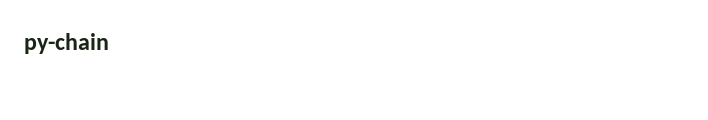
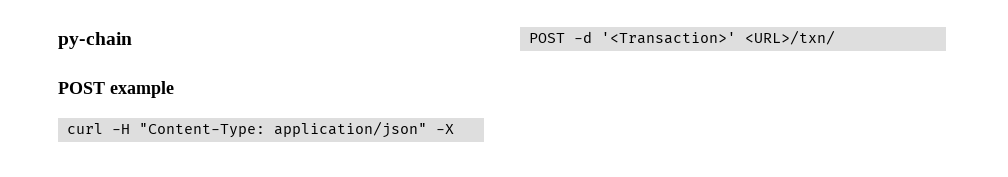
+ POST example
+ curl -H "Content-Type: application/json" -X POST -d '<Transaction>' <URL>/txn/

